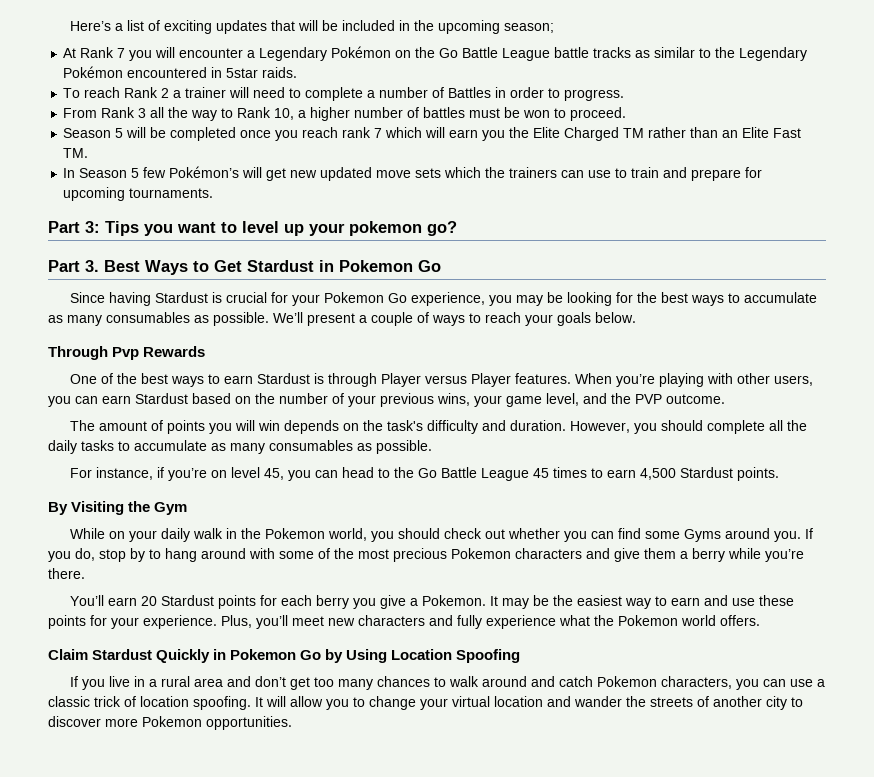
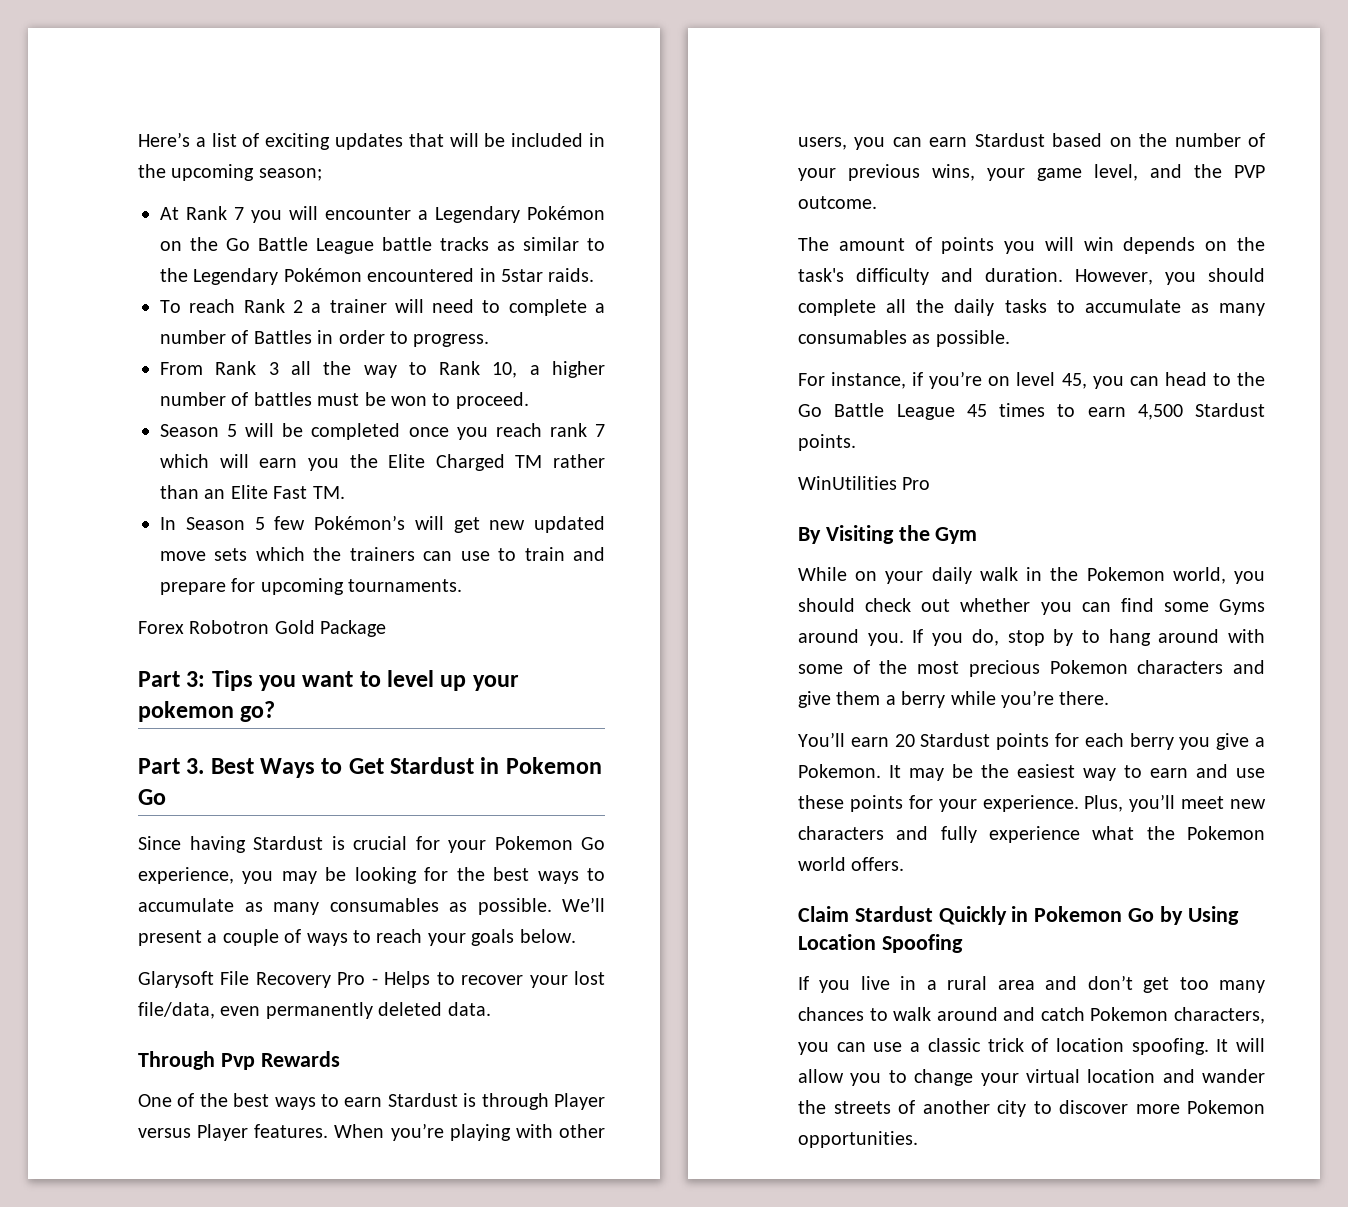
+ Forex Robotron Gold Package
+ Glarysoft File Recovery Pro - Helps to recover your lost file/data, even permanently deleted data.
+ WinUtilities Pro

